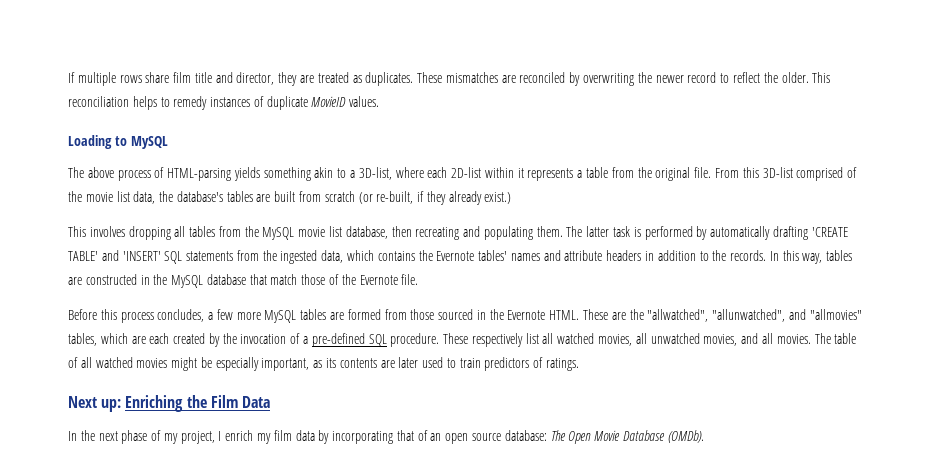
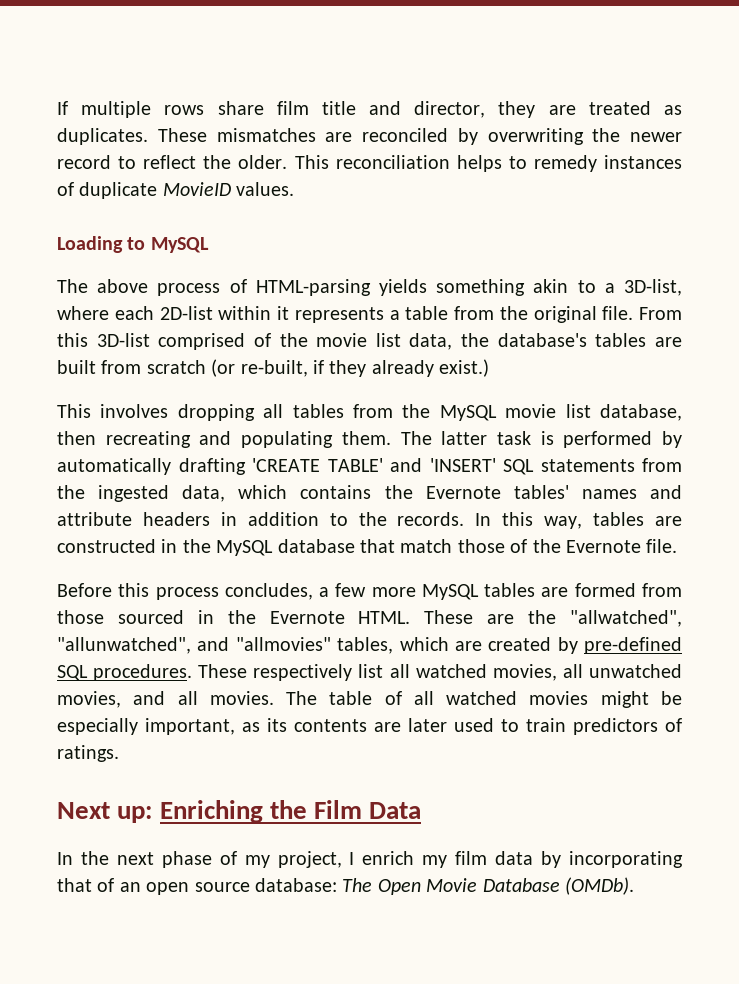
- These are the "allwatched", "allunwatched", and "allmovies" tables, which are each created by the invocation of a pre-defined SQL procedure.
+ These are the "allwatched", "allunwatched", and "allmovies" tables, which are created by pre-defined SQL procedures.

